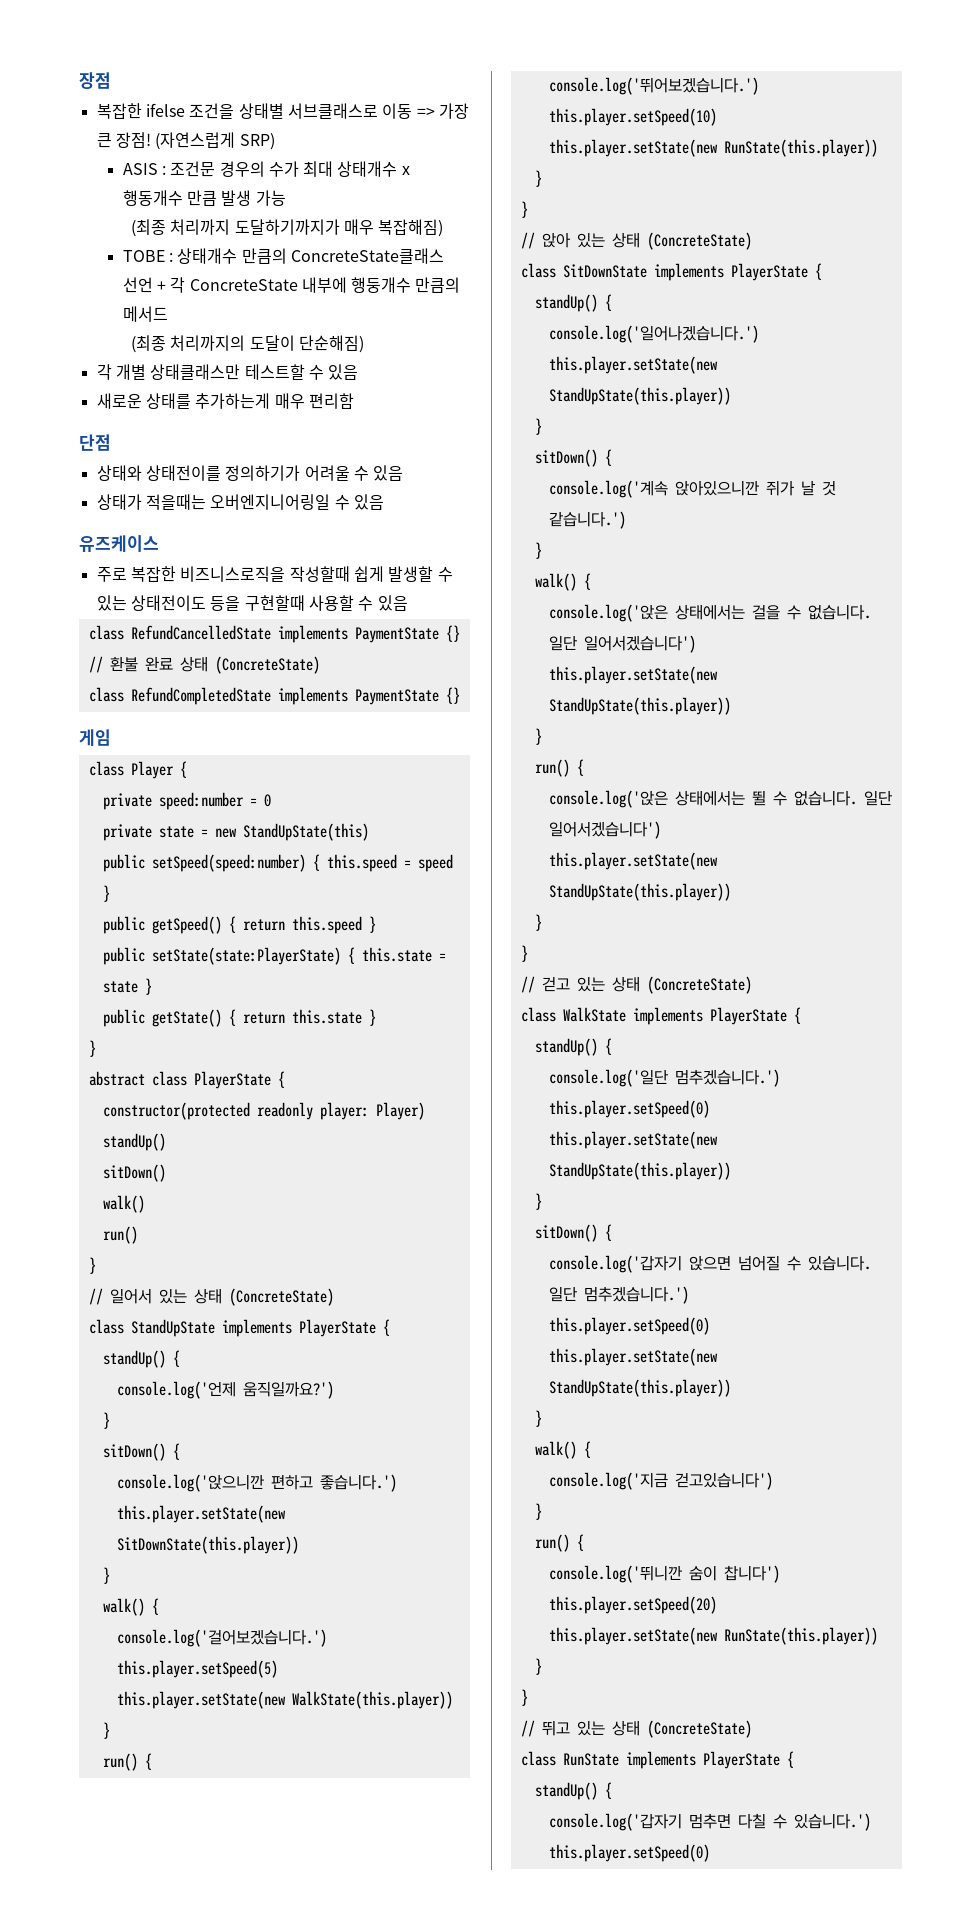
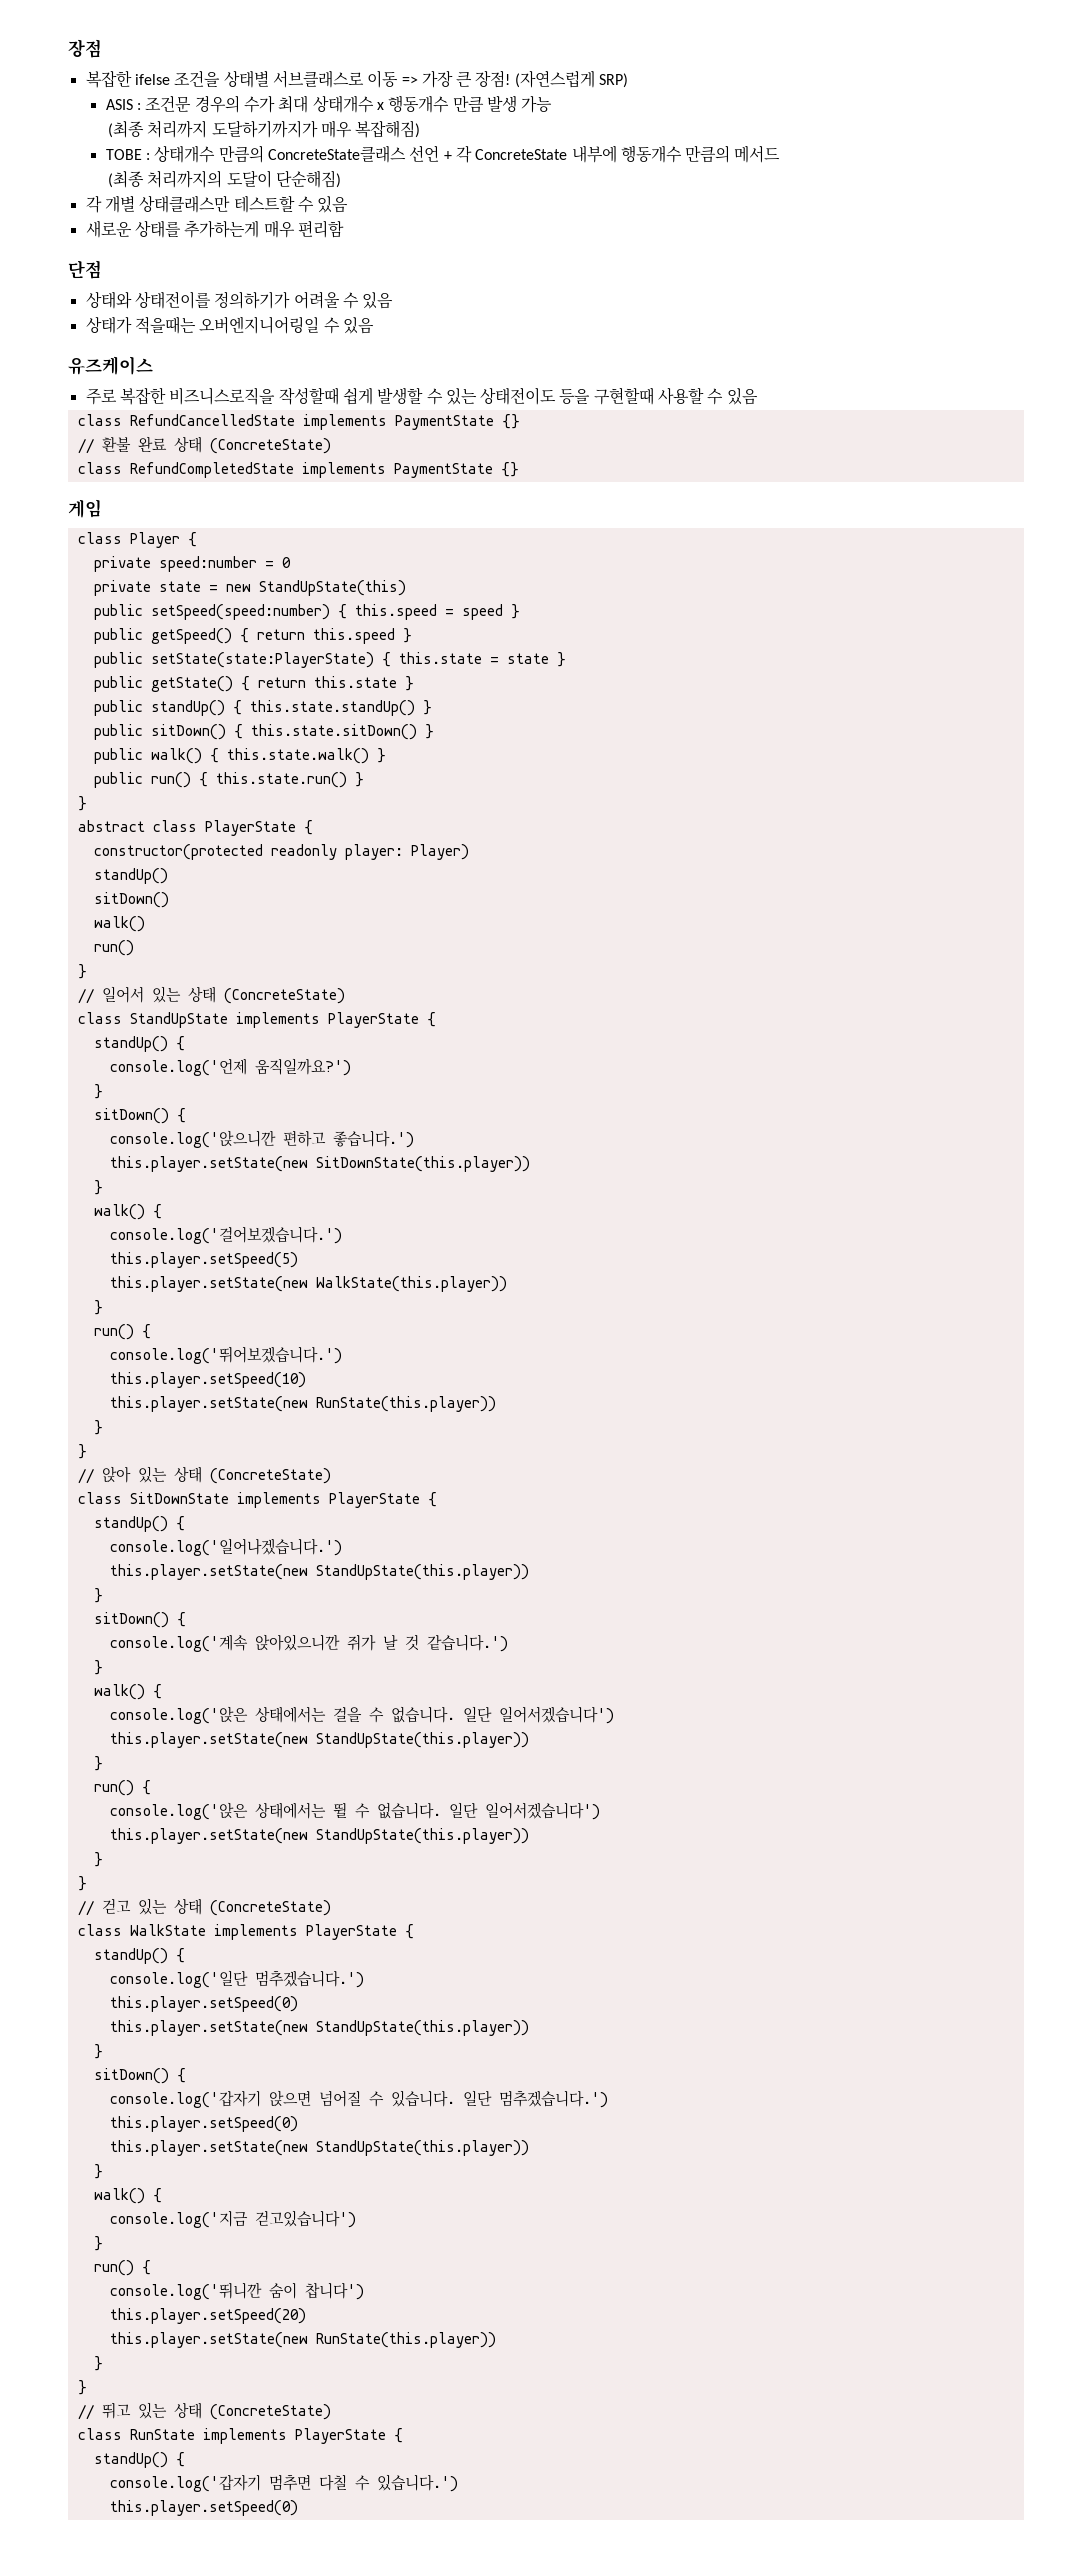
- TOBE : 상태개수 만큼의 ConcreteState클래스 선언 + 각 ConcreteState 내부에 행둥개수 만큼의 메서드
+ TOBE : 상태개수 만큼의 ConcreteState클래스 선언 + 각 ConcreteState 내부에 행동개수 만큼의 메서드
+ public standUp() { this.state.standUp() }
+ public sitDown() { this.state.sitDown() }
+ public walk() { this.state.walk() }
+ public run() { this.state.run() }

